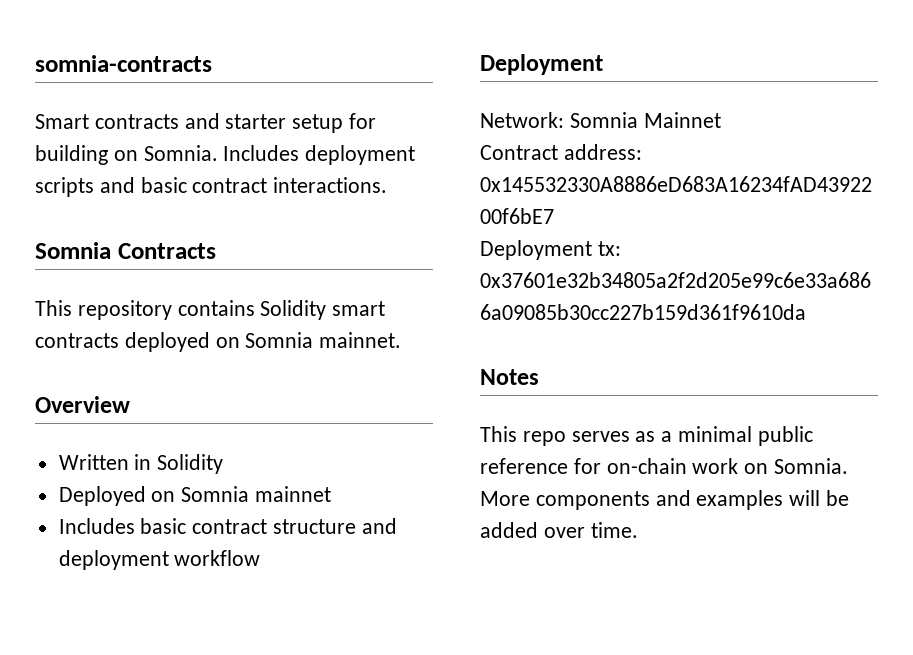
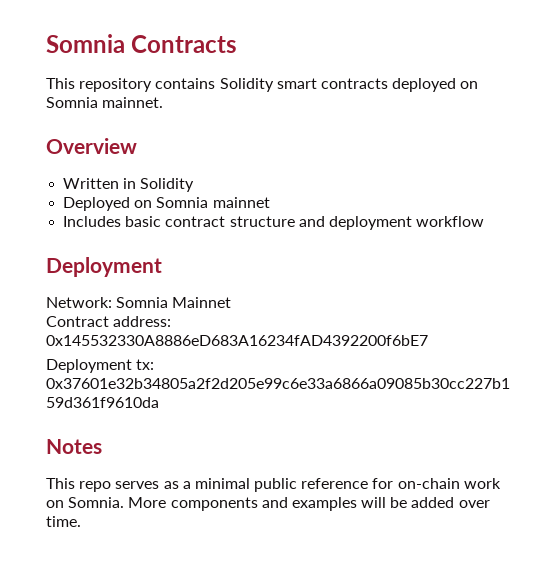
- somnia-contracts
- Smart contracts and starter setup for building on Somnia. Includes deployment scripts and basic contract interactions.

